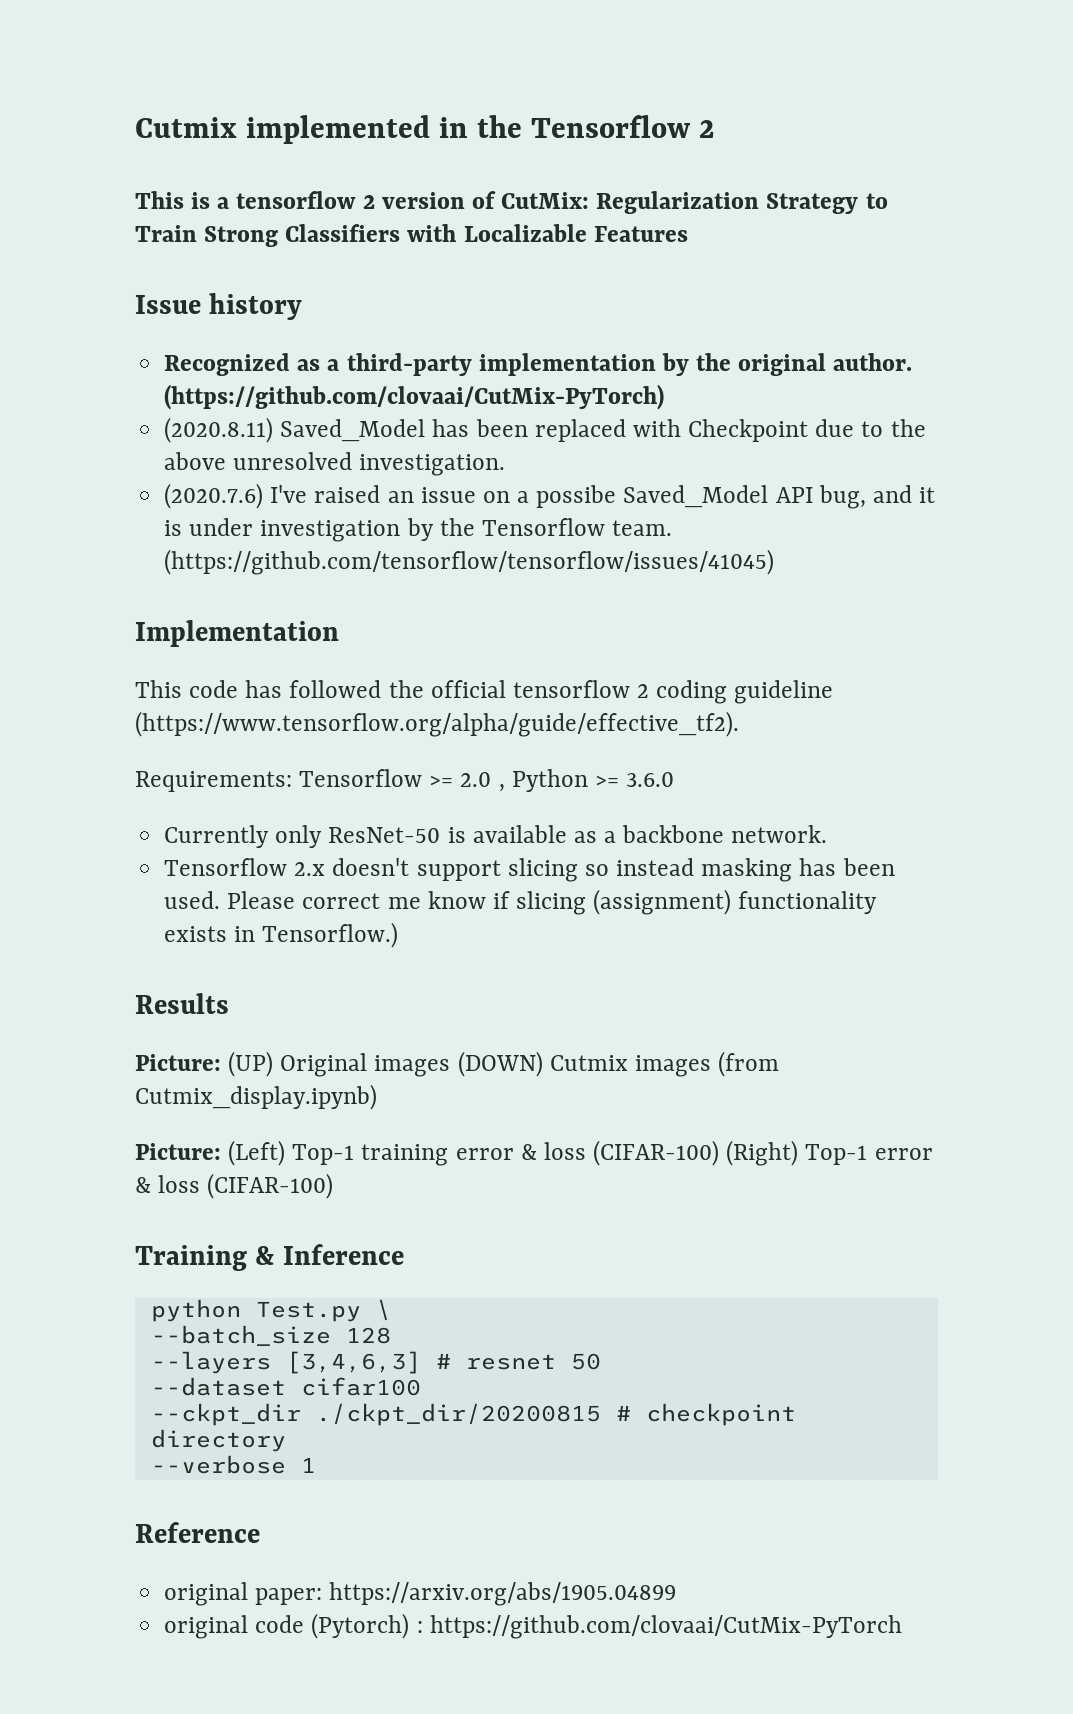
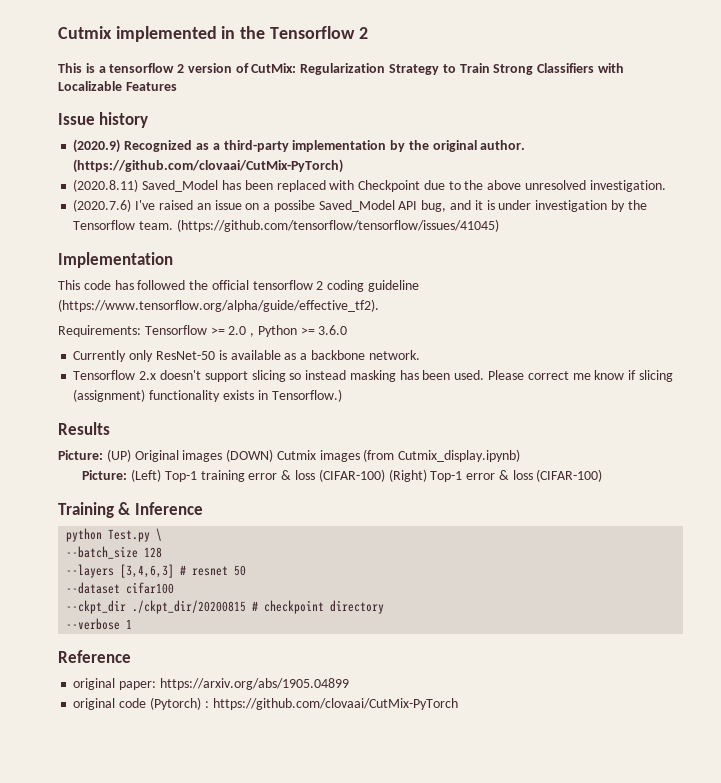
- Recognized as a third-party implementation by the original author.
+ (2020.9) Recognized as a third-party implementation by the original author.

